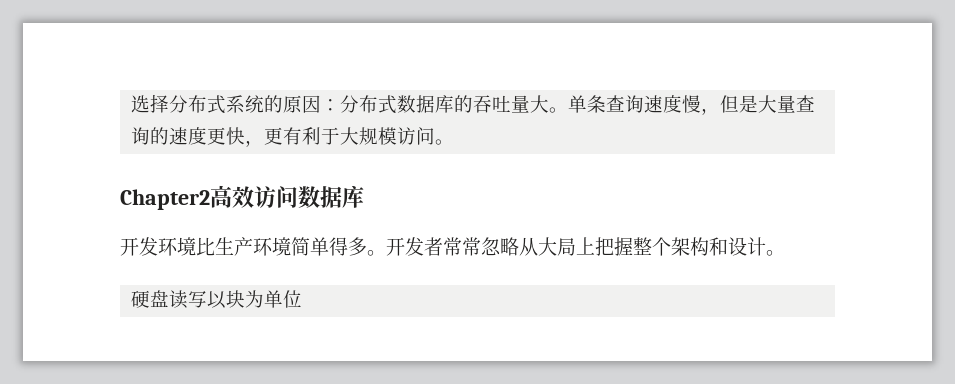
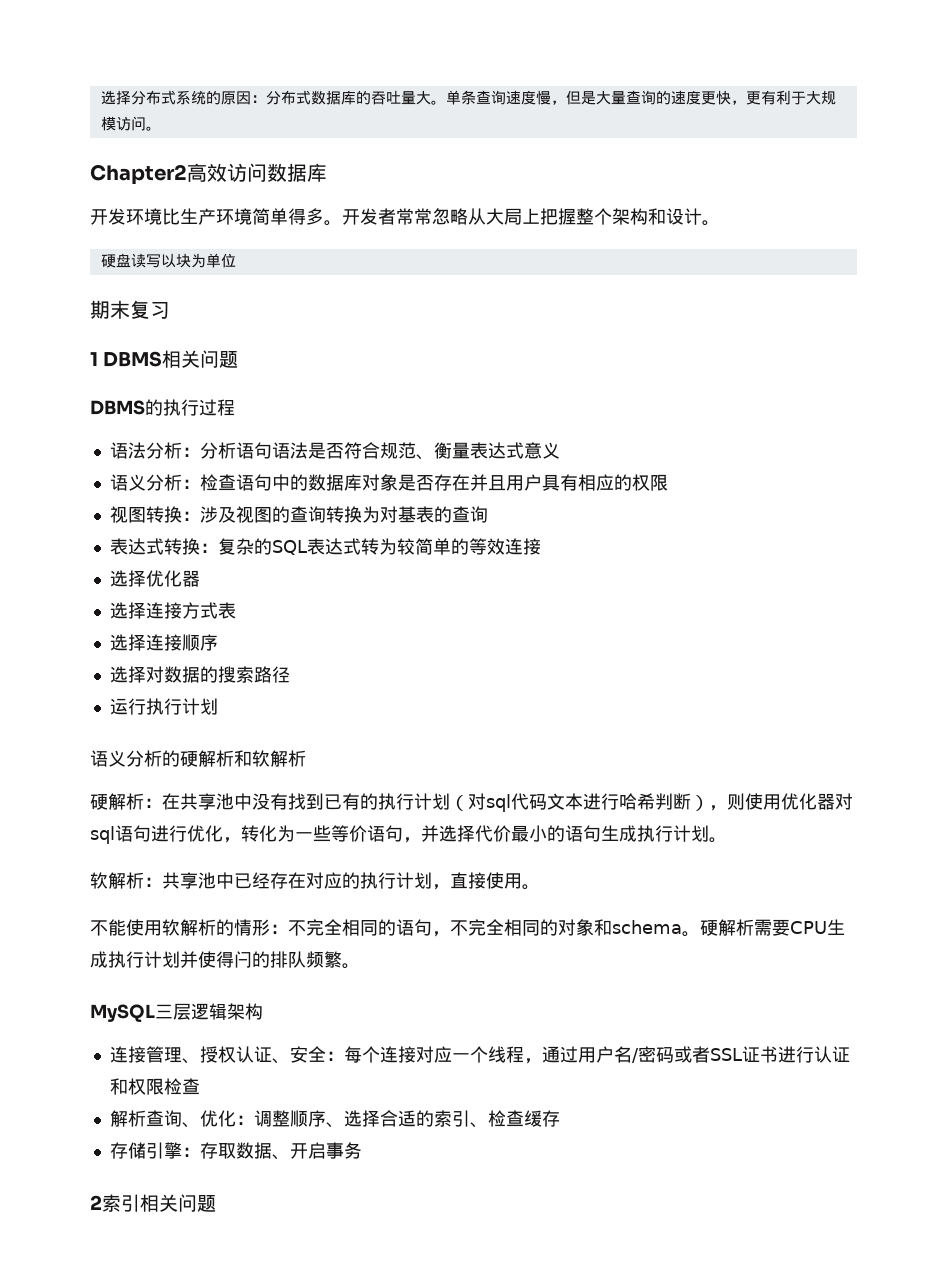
+ 期末复习
+ 1 DBMS相关问题
+ DBMS的执行过程
+ 语法分析：分析语句语法是否符合规范、衡量表达式意义
+ 语义分析：检查语句中的数据库对象是否存在并且用户具有相应的权限
+ 视图转换：涉及视图的查询转换为对基表的查询
+ 表达式转换：复杂的SQL表达式转为较简单的等效连接
+ 选择优化器
+ 选择连接方式表
+ 选择连接顺序
+ 选择对数据的搜索路径
+ 运行执行计划
+ 语义分析的硬解析和软解析
+ 硬解析：在共享池中没有找到已有的执行计划（对sql代码文本进行哈希判断），则使用优化器对sql语句进行优化，转化为一些等价语句，并选择代价最小的语句生成执行计划。
+ 软解析：共享池中已经存在对应的执行计划，直接使用。
+ 不能使用软解析的情形：不完全相同的语句，不完全相同的对象和schema。硬解析需要CPU生成执行计划并使得闩的排队频繁。
+ MySQL三层逻辑架构
+ 连接管理、授权认证、安全：每个连接对应一个线程，通过用户名/密码或者SSL证书进行认证和权限检查
+ 解析查询、优化：调整顺序、选择合适的索引、检查缓存
+ 存储引擎：存取数据、开启事务
+ 2索引相关问题

